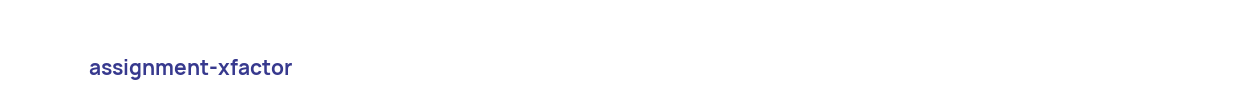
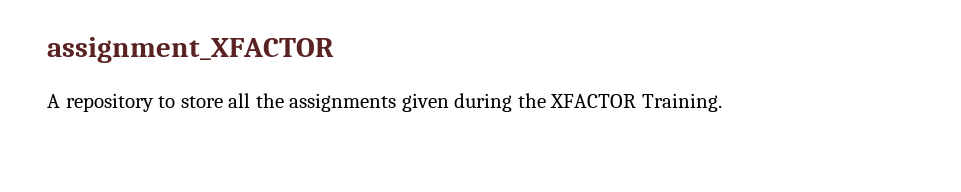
- assignment-xfactor
+ assignment_XFACTOR
+ A repository to store all the assignments given during the XFACTOR Training.

